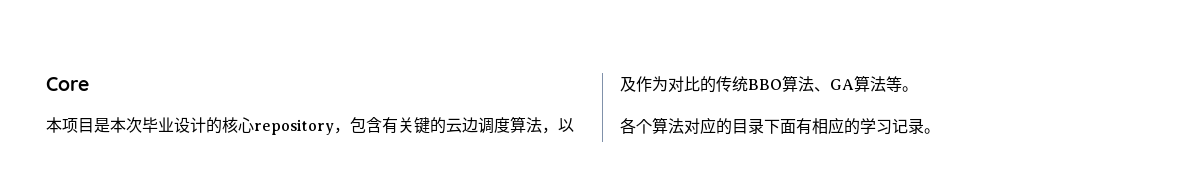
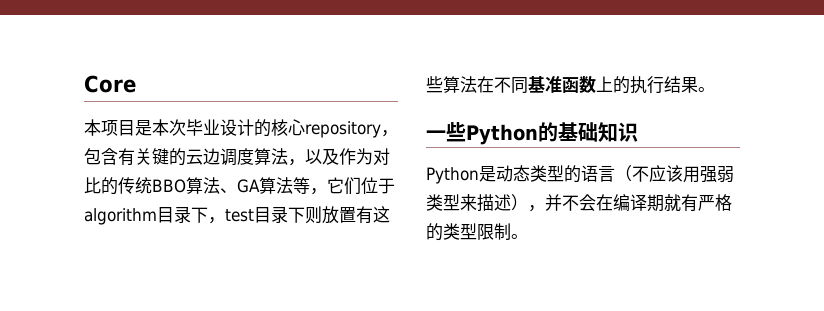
- 本项目是本次毕业设计的核心repository，包含有关键的云边调度算法，以及作为对比的传统BBO算法、GA算法等。
- 各个算法对应的目录下面有相应的学习记录。
+ 本项目是本次毕业设计的核心repository，包含有关键的云边调度算法，以及作为对比的传统BBO算法、GA算法等，它们位于algorithm目录下，test目录下则放置有这些算法在不同基准函数上的执行结果。
+ 一些Python的基础知识
+ Python是动态类型的语言（不应该用强弱类型来描述），并不会在编译期就有严格的类型限制。

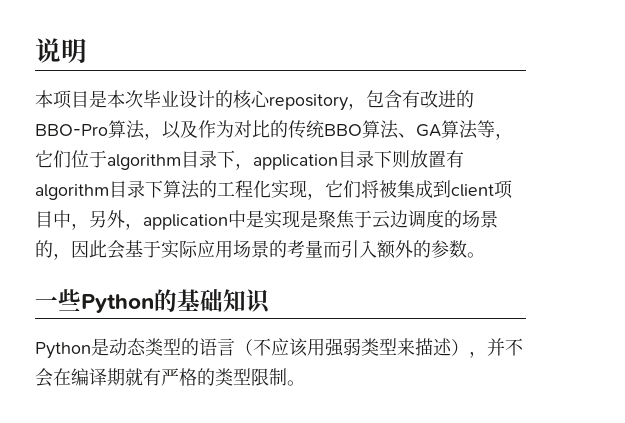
- Core
+ 说明
- 本项目是本次毕业设计的核心repository，包含有关键的云边调度算法，以及作为对比的传统BBO算法、GA算法等，它们位于algorithm目录下，test目录下则放置有这些算法在不同基准函数上的执行结果。
+ 本项目是本次毕业设计的核心repository，包含有改进的BBO-Pro算法，以及作为对比的传统BBO算法、GA算法等，它们位于algorithm目录下，application目录下则放置有algorithm目录下算法的工程化实现，它们将被集成到client项目中，另外，application中是实现是聚焦于云边调度的场景的，因此会基于实际应用场景的考量而引入额外的参数。

